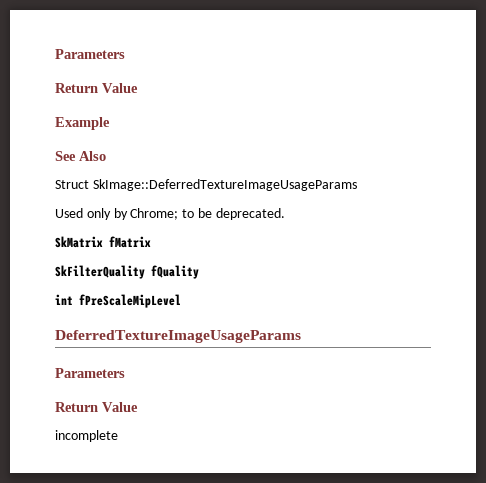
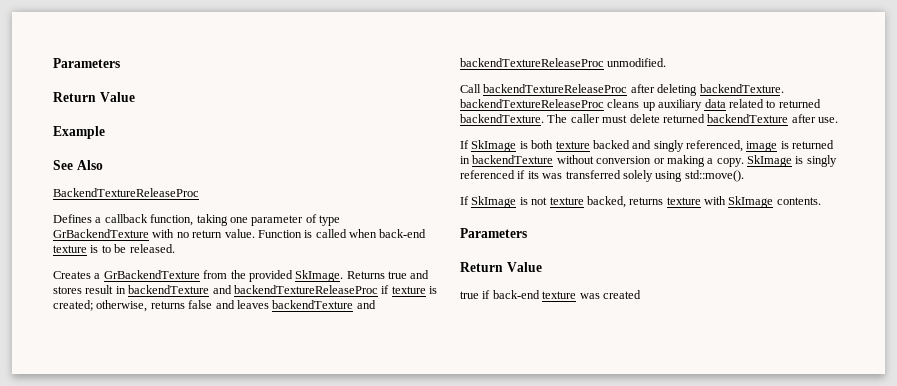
- Struct SkImage::DeferredTextureImageUsageParams
- Used only by Chrome; to be deprecated.
- SkMatrix fMatrix
- SkFilterQuality fQuality
- int fPreScaleMipLevel
- DeferredTextureImageUsageParams
+ BackendTextureReleaseProc
+ Defines a callback function, taking one parameter of type GrBackendTexture with no return value. Function is called when back-end texture is to be released.
+ Creates a GrBackendTexture from the provided SkImage. Returns true and stores result in backendTexture and backendTextureReleaseProc if texture is created; otherwise, returns false and leaves backendTexture and backendTextureReleaseProc unmodified.
+ Call backendTextureReleaseProc after deleting backendTexture. backendTextureReleaseProc cleans up auxiliary data related to returned backendTexture. The caller must delete returned backendTexture after use.
+ If SkImage is both texture backed and singly referenced, image is returned in backendTexture without conversion or making a copy. SkImage is singly referenced if its was transferred solely using std::move().
+ If SkImage is not texture backed, returns texture with SkImage contents.
  Parameters
  Return Value
- incomplete
+ true if back-end texture was created

